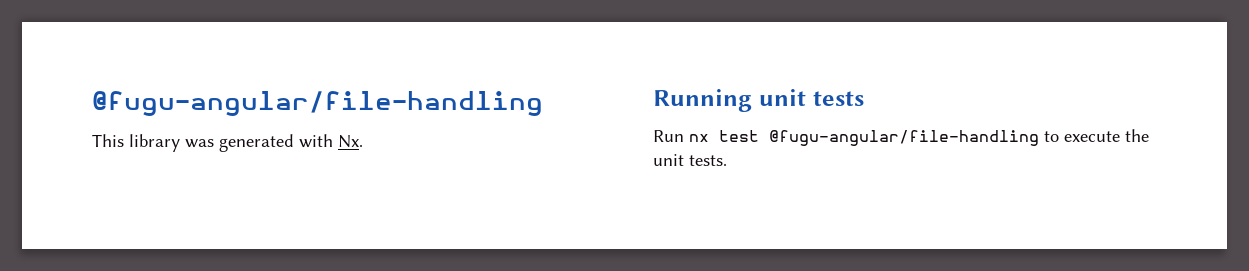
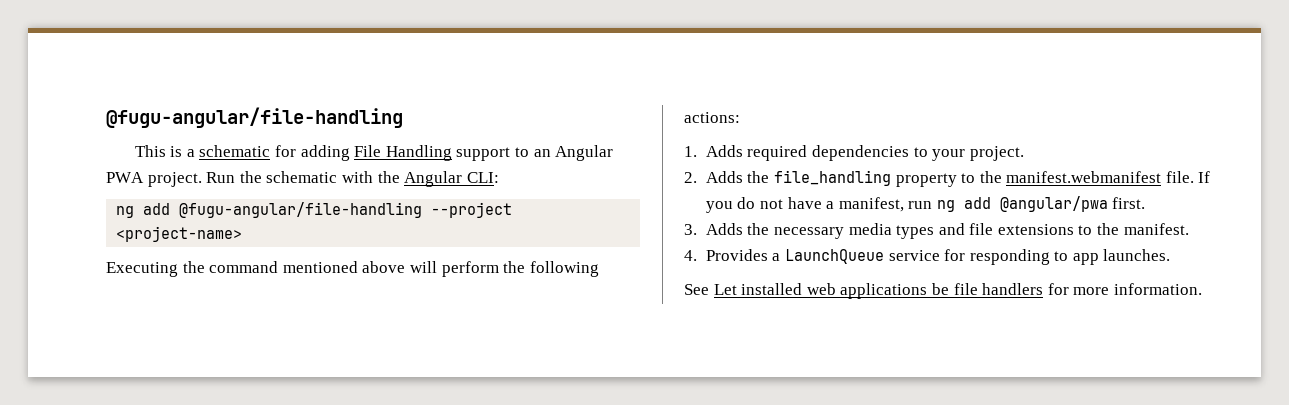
- This library was generated with Nx.
- Running unit tests
- Run nx test @fugu-angular/file-handling to execute the unit tests.
+ This is a schematic for adding File Handling support to an Angular PWA project. Run the schematic with the Angular CLI:
+ ng add @fugu-angular/file-handling --project <project-name>
+ Executing the command mentioned above will perform the following actions:
+ 1. Adds required dependencies to your project.
+ 2. Adds the file_handling property to the manifest.webmanifest file. If you do not have a manifest, run ng add @angular/pwa first.
+ 3. Adds the necessary media types and file extensions to the manifest.
+ 4. Provides a LaunchQueue service for responding to app launches.
+ See Let installed web applications be file handlers for more information.

